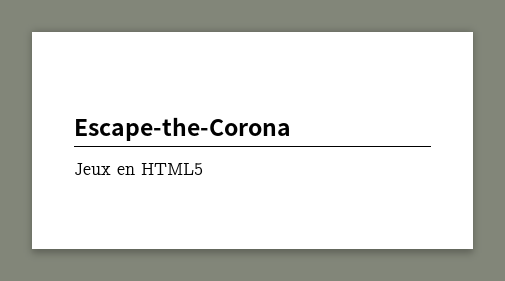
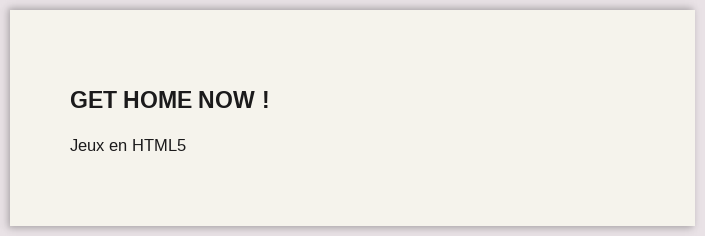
- Escape-the-Corona
+ GET HOME NOW !

